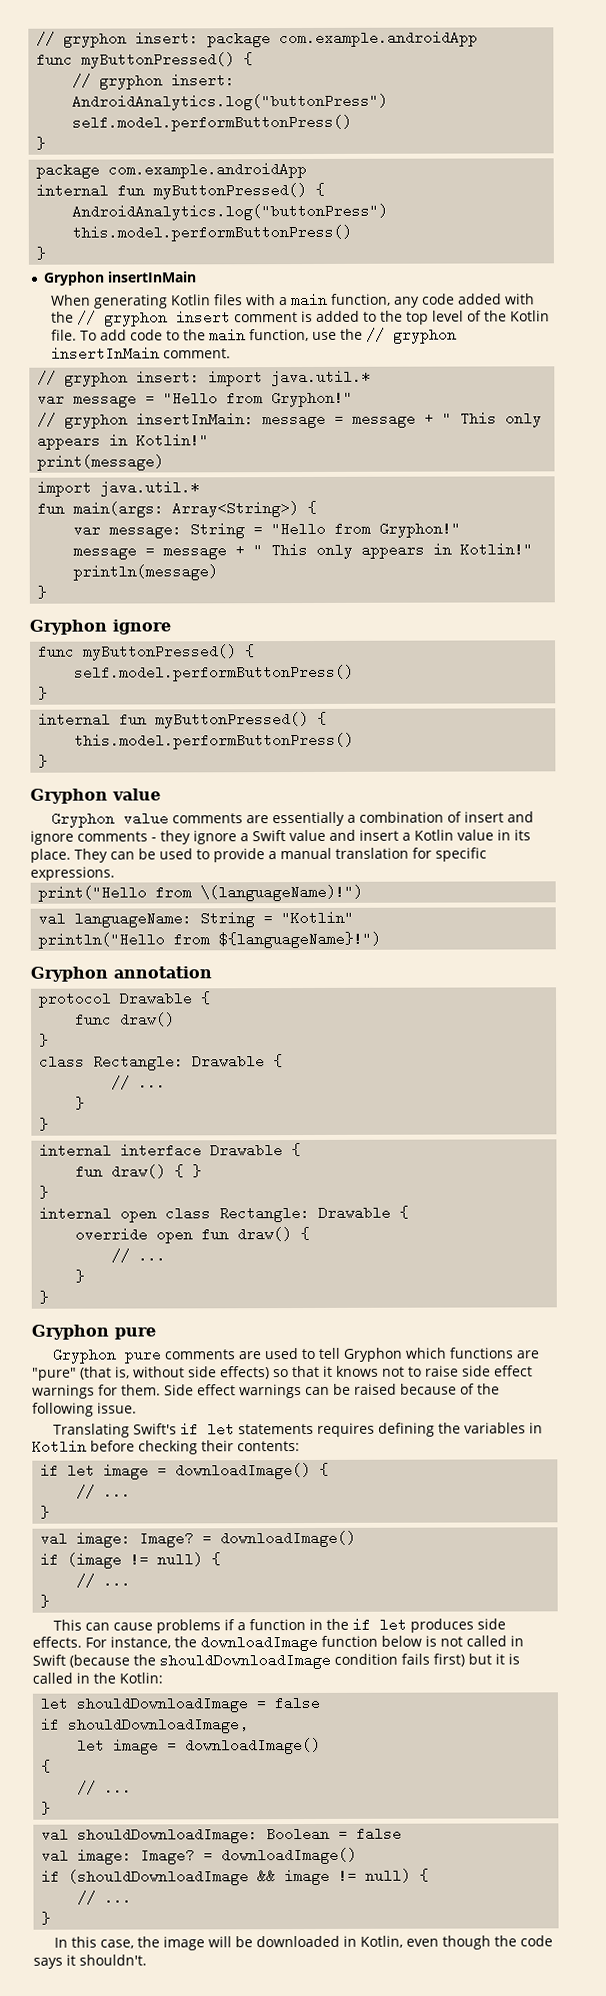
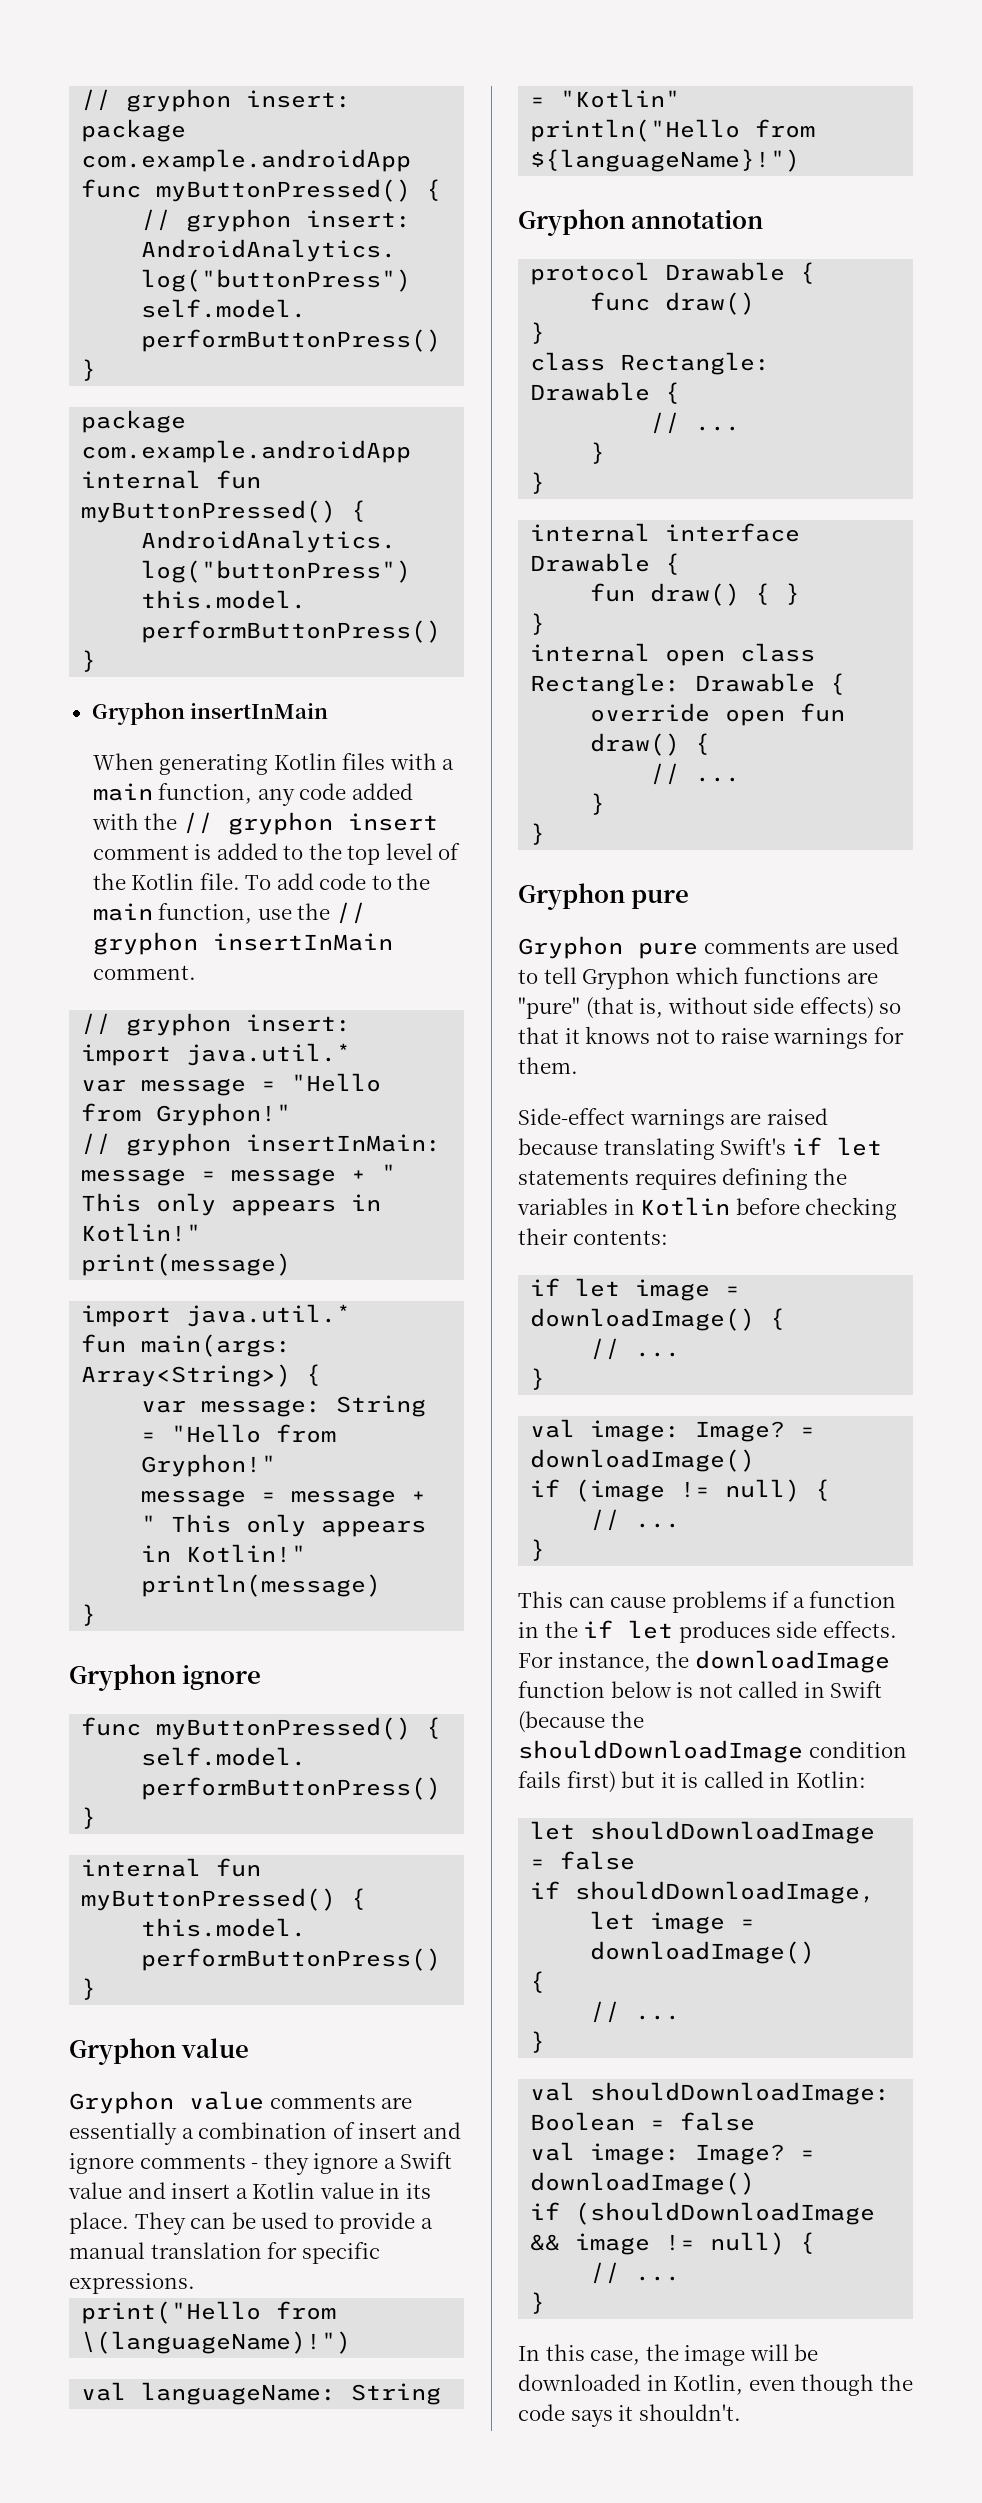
- Gryphon pure comments are used to tell Gryphon which functions are "pure" (that is, without side effects) so that it knows not to raise side effect warnings for them. Side effect warnings can be raised because of the following issue.
- Translating Swift's if let statements requires defining the variables in Kotlin before checking their contents:
+ Gryphon pure comments are used to tell Gryphon which functions are "pure" (that is, without side effects) so that it knows not to raise warnings for them.
+ Side-effect warnings are raised because translating Swift's if let statements requires defining the variables in Kotlin before checking their contents:
- For instance, the downloadImage function below is not called in Swift (because the shouldDownloadImage condition fails first) but it is called in the Kotlin:
+ For instance, the downloadImage function below is not called in Swift (because the shouldDownloadImage condition fails first) but it is called in Kotlin:

